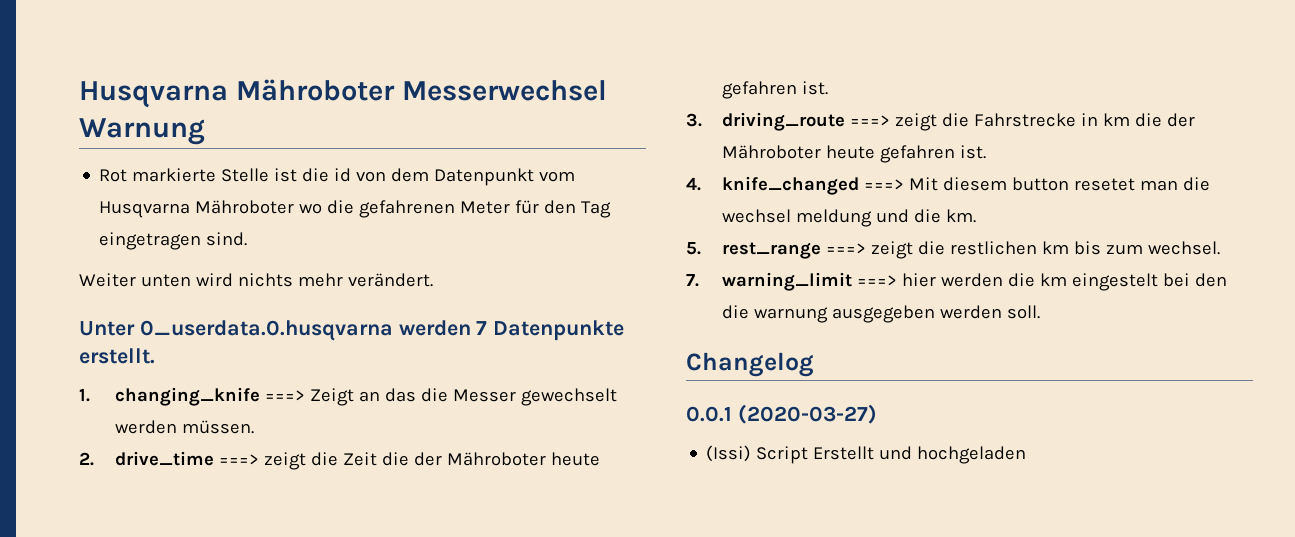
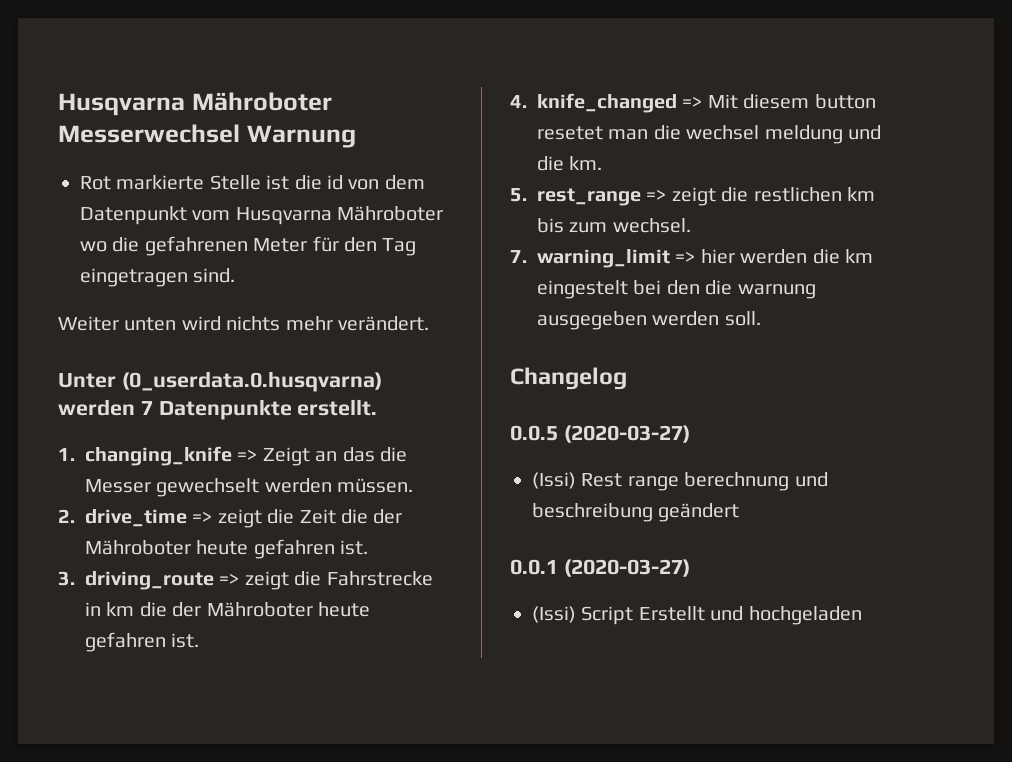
- Unter 0_userdata.0.husqvarna werden 7 Datenpunkte erstellt.
+ Unter (0_userdata.0.husqvarna) werden 7 Datenpunkte erstellt.
- 1. changing_knife ===> Zeigt an das die Messer gewechselt werden müssen.
+ 1. changing_knife => Zeigt an das die Messer gewechselt werden müssen.
- 2. drive_time ===> zeigt die Zeit die der Mähroboter heute gefahren ist.
+ 2. drive_time => zeigt die Zeit die der Mähroboter heute gefahren ist.
- 3. driving_route ===> zeigt die Fahrstrecke in km die der Mähroboter heute gefahren ist.
+ 3. driving_route => zeigt die Fahrstrecke in km die der Mähroboter heute gefahren ist.
- 4. knife_changed ===> Mit diesem button resetet man die wechsel meldung und die km.
+ 4. knife_changed => Mit diesem button resetet man die wechsel meldung und die km.
- 5. rest_range ===> zeigt die restlichen km bis zum wechsel.
+ 5. rest_range => zeigt die restlichen km bis zum wechsel.
- 7. warning_limit ===> hier werden die km eingestelt bei den die warnung ausgegeben werden soll.
+ 7. warning_limit => hier werden die km eingestelt bei den die warnung ausgegeben werden soll.
+ 0.0.5 (2020-03-27)
+ (Issi) Rest range berechnung und beschreibung geändert

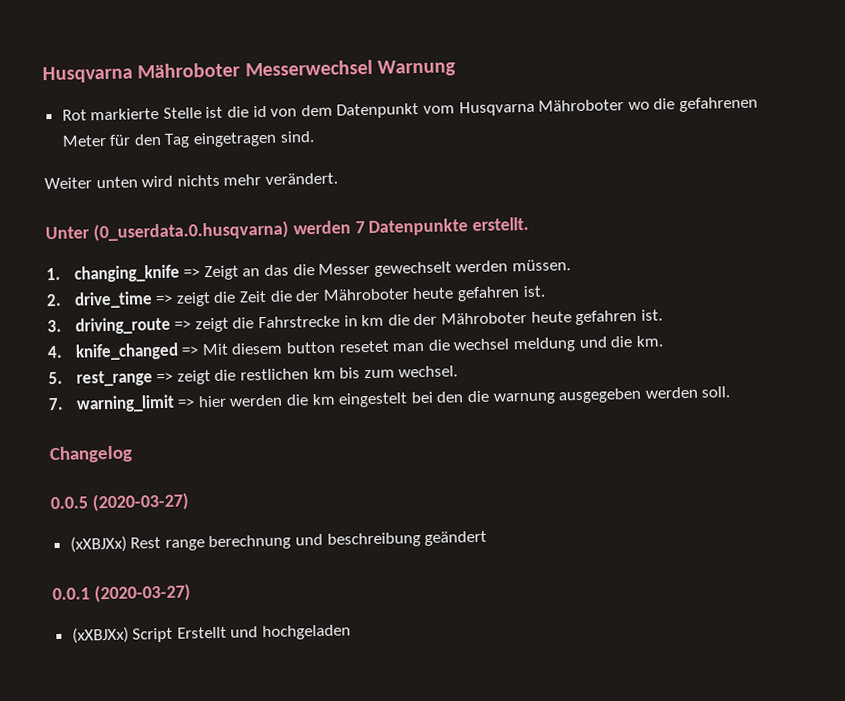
- (Issi) Rest range berechnung und beschreibung geändert
+ (xXBJXx) Rest range berechnung und beschreibung geändert
- (Issi) Script Erstellt und hochgeladen
+ (xXBJXx) Script Erstellt und hochgeladen

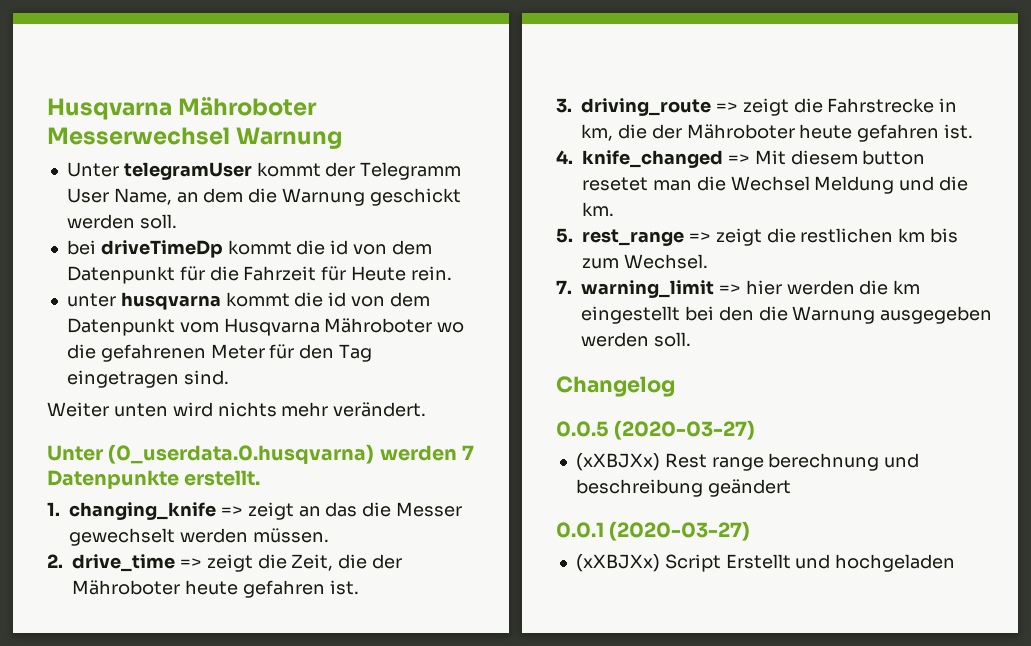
- Rot markierte Stelle ist die id von dem Datenpunkt vom Husqvarna Mähroboter wo die gefahrenen Meter für den Tag eingetragen sind.
+ Unter telegramUser kommt der Telegramm User Name, an dem die Warnung geschickt werden soll.
+ bei driveTimeDp kommt die id von dem Datenpunkt für die Fahrzeit für Heute rein.
+ unter husqvarna kommt die id von dem Datenpunkt vom Husqvarna Mähroboter wo die gefahrenen Meter für den Tag eingetragen sind.
- 1. changing_knife => Zeigt an das die Messer gewechselt werden müssen.
+ 1. changing_knife => zeigt an das die Messer gewechselt werden müssen.
- 2. drive_time => zeigt die Zeit die der Mähroboter heute gefahren ist.
+ 2. drive_time => zeigt die Zeit, die der Mähroboter heute gefahren ist.
- 3. driving_route => zeigt die Fahrstrecke in km die der Mähroboter heute gefahren ist.
+ 3. driving_route => zeigt die Fahrstrecke in km, die der Mähroboter heute gefahren ist.
- 4. knife_changed => Mit diesem button resetet man die wechsel meldung und die km.
+ 4. knife_changed => Mit diesem button resetet man die Wechsel Meldung und die km.
- 5. rest_range => zeigt die restlichen km bis zum wechsel.
+ 5. rest_range => zeigt die restlichen km bis zum Wechsel.
- 7. warning_limit => hier werden die km eingestelt bei den die warnung ausgegeben werden soll.
+ 7. warning_limit => hier werden die km eingestellt bei den die Warnung ausgegeben werden soll.

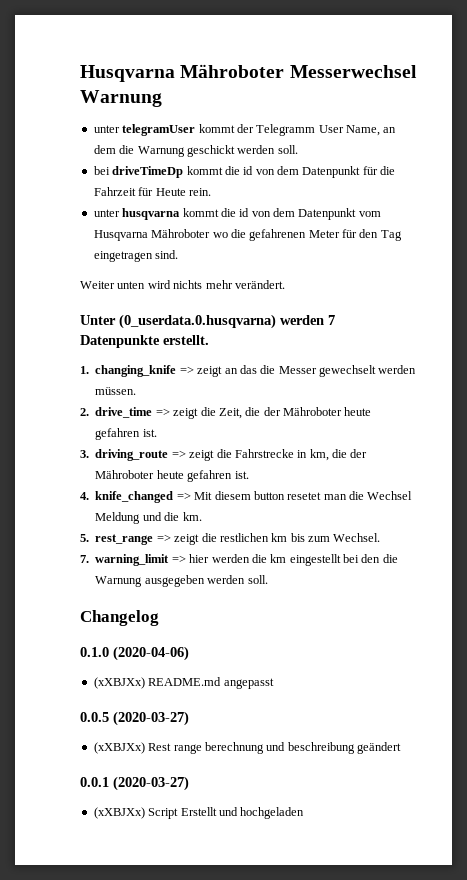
- Unter telegramUser kommt der Telegramm User Name, an dem die Warnung geschickt werden soll.
+ unter telegramUser kommt der Telegramm User Name, an dem die Warnung geschickt werden soll.
+ 0.1.0 (2020-04-06)
+ (xXBJXx) README.md angepasst

